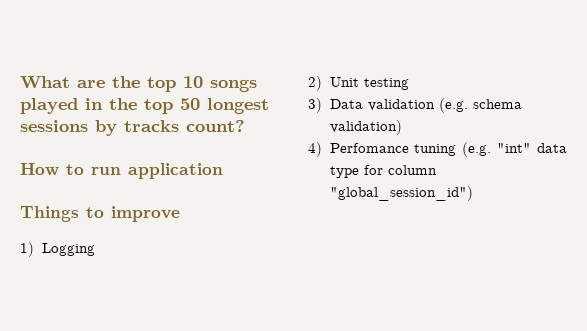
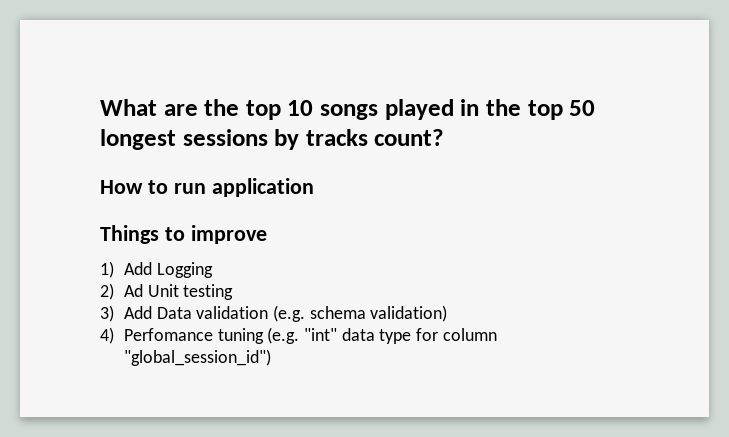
- 1) Logging
+ 1) Add Logging
- 2) Unit testing
+ 2) Ad Unit testing
- 3) Data validation (e.g. schema validation)
+ 3) Add Data validation (e.g. schema validation)

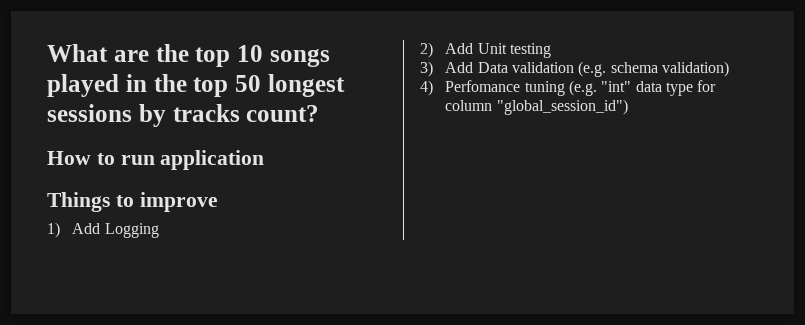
- 2) Ad Unit testing
+ 2) Add Unit testing

